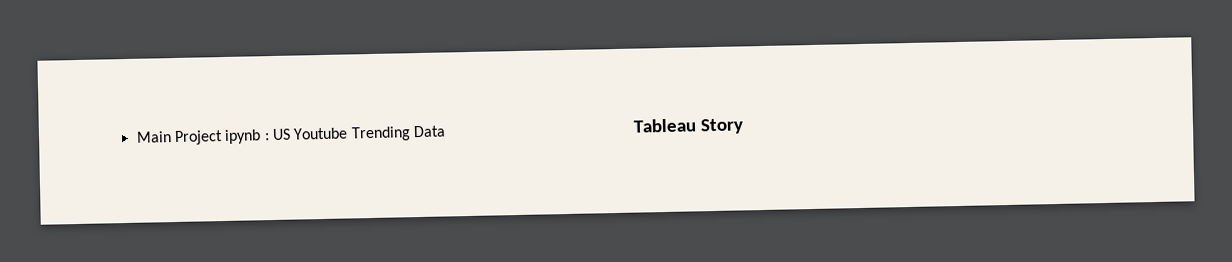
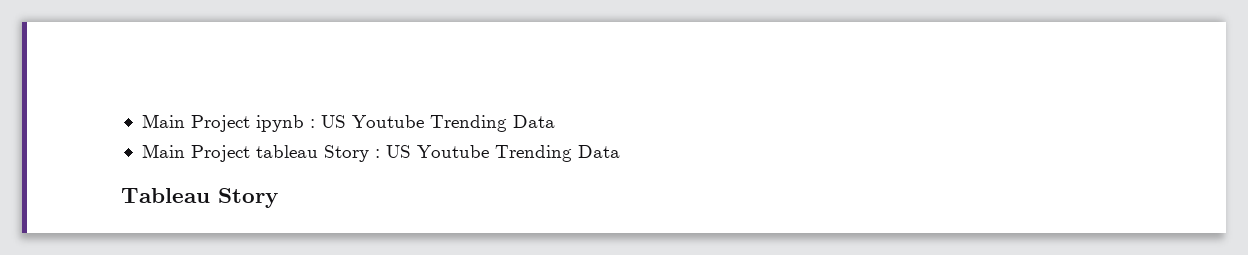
+ Main Project tableau Story : US Youtube Trending Data

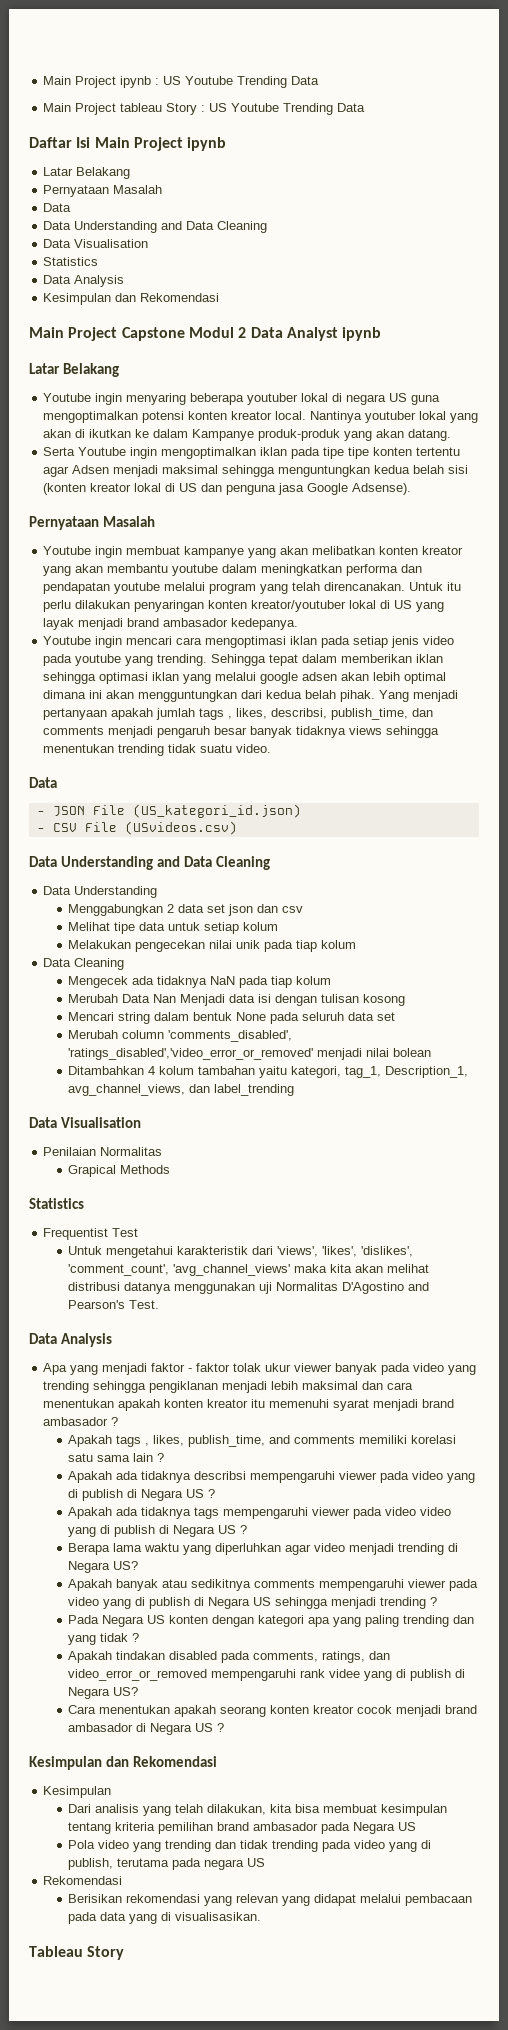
+ Daftar Isi Main Project ipynb
+ Latar Belakang
+ Pernyataan Masalah
+ Data
+ Data Understanding and Data Cleaning
+ Data Visualisation
+ Statistics
+ Data Analysis
+ Kesimpulan dan Rekomendasi
+ Main Project Capstone Modul 2 Data Analyst ipynb
+ Latar Belakang
+ Youtube ingin menyaring beberapa youtuber lokal di negara US guna mengoptimalkan potensi konten kreator local. Nantinya youtuber lokal yang akan di ikutkan ke dalam Kampanye produk-produk yang akan datang.
+ Serta Youtube ingin mengoptimalkan iklan pada tipe tipe konten tertentu agar Adsen menjadi maksimal sehingga menguntungkan kedua belah sisi (konten kreator lokal di US dan penguna jasa Google Adsense).
+ Pernyataan Masalah
+ Youtube ingin membuat kampanye yang akan melibatkan konten kreator yang akan membantu youtube dalam meningkatkan performa dan pendapatan youtube melalui program yang telah direncanakan. Untuk itu perlu dilakukan penyaringan konten kreator/youtuber lokal di US yang layak menjadi brand ambasador kedepanya.
+ Youtube ingin mencari cara mengoptimasi iklan pada setiap jenis video pada youtube yang trending. Sehingga tepat dalam memberikan iklan sehingga optimasi iklan yang melalui google adsen akan lebih optimal dimana ini akan mengguntungkan dari kedua belah pihak. Yang menjadi pertanyaan apakah jumlah tags , likes, describsi, publish_time, dan comments menjadi pengaruh besar banyak tidaknya views sehingga menentukan trending tidak suatu video.
+ Data
+ - JSON File (US_kategori_id.json)
+ - CSV File (USvideos.csv)
+ Data Understanding and Data Cleaning
+ Data Understanding
+ Menggabungkan 2 data set json dan csv
+ Melihat tipe data untuk setiap kolum
+ Melakukan pengecekan nilai unik pada tiap kolum
+ Data Cleaning
+ Mengecek ada tidaknya NaN pada tiap kolum
+ Merubah Data Nan Menjadi data isi dengan tulisan kosong
+ Mencari string dalam bentuk None pada seluruh data set
+ Merubah column 'comments_disabled', 'ratings_disabled','video_error_or_removed' menjadi nilai bolean
+ Ditambahkan 4 kolum tambahan yaitu kategori, tag_1, Description_1, avg_channel_views, dan label_trending
+ Data Visualisation
+ Penilaian Normalitas
+ Grapical Methods
+ Statistics
+ Frequentist Test
+ Untuk mengetahui karakteristik dari 'views', 'likes', 'dislikes', 'comment_count', 'avg_channel_views' maka kita akan melihat distribusi datanya menggunakan uji Normalitas D'Agostino and Pearson's Test.
+ Data Analysis
+ Apa yang menjadi faktor - faktor tolak ukur viewer banyak pada video yang trending sehingga pengiklanan menjadi lebih maksimal dan cara menentukan apakah konten kreator itu memenuhi syarat menjadi brand ambasador ?
+ Apakah tags , likes, publish_time, and comments memiliki korelasi satu sama lain ?
+ Apakah ada tidaknya describsi mempengaruhi viewer pada video yang di publish di Negara US ?
+ Apakah ada tidaknya tags mempengaruhi viewer pada video video yang di publish di Negara US ?
+ Berapa lama waktu yang diperluhkan agar video menjadi trending di Negara US?
+ Apakah banyak atau sedikitnya comments mempengaruhi viewer pada video yang di publish di Negara US sehingga menjadi trending ?
+ Pada Negara US konten dengan kategori apa yang paling trending dan yang tidak ?
+ Apakah tindakan disabled pada comments, ratings, dan video_error_or_removed mempengaruhi rank videe yang di publish di Negara US?
+ Cara menentukan apakah seorang konten kreator cocok menjadi brand ambasador di Negara US ?
+ Kesimpulan dan Rekomendasi
+ Kesimpulan
+ Dari analisis yang telah dilakukan, kita bisa membuat kesimpulan tentang kriteria pemilihan brand ambasador pada Negara US
+ Pola video yang trending dan tidak trending pada video yang di publish, terutama pada negara US
+ Rekomendasi
+ Berisikan rekomendasi yang relevan yang didapat melalui pembacaan pada data yang di visualisasikan.

